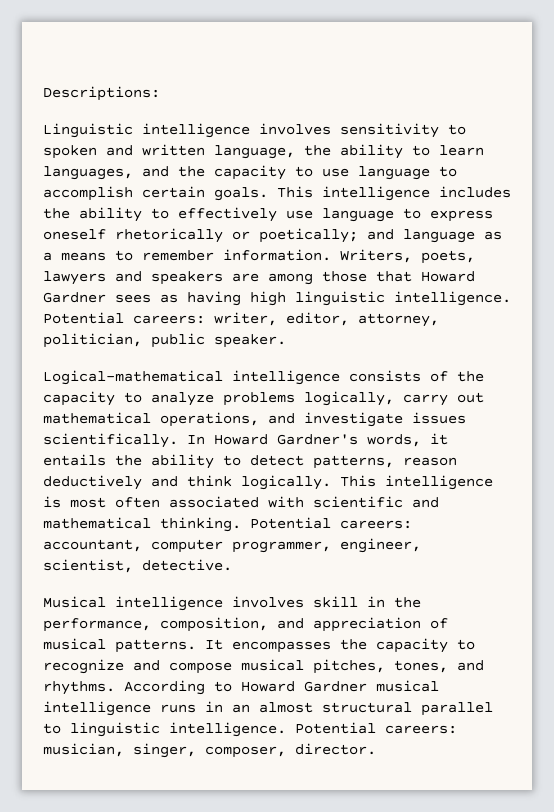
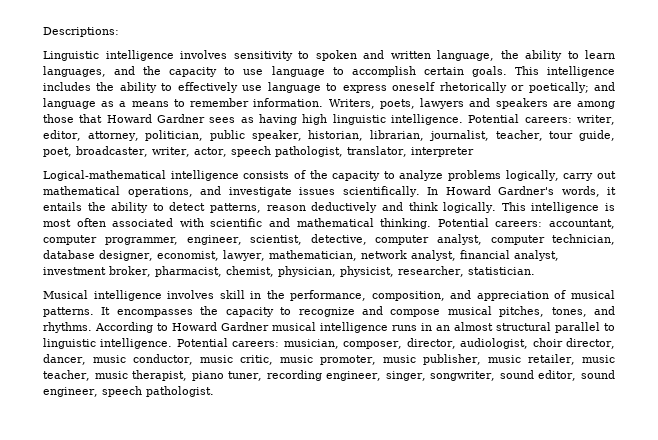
- Potential careers: writer, editor, attorney, politician, public speaker.
+ Potential careers: writer, editor, attorney, politician, public speaker, historian, librarian, journalist, teacher, tour guide, poet, broadcaster, writer, actor, speech pathologist, translator, interpreter
- Potential careers: accountant, computer programmer, engineer, scientist, detective.
+ Potential careers: accountant, computer programmer, engineer, scientist, detective, computer analyst, computer technician, database designer, economist, lawyer, mathematician, network analyst, financial analyst, investment broker, pharmacist, chemist, physician, physicist, researcher, statistician.
- Potential careers: musician, singer, composer, director.
+ Potential careers: musician, composer, director, audiologist, choir director, dancer, music conductor, music critic, music promoter, music publisher, music retailer, music teacher, music therapist, piano tuner, recording engineer, singer, songwriter, sound editor, sound engineer, speech pathologist.

